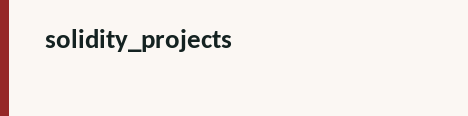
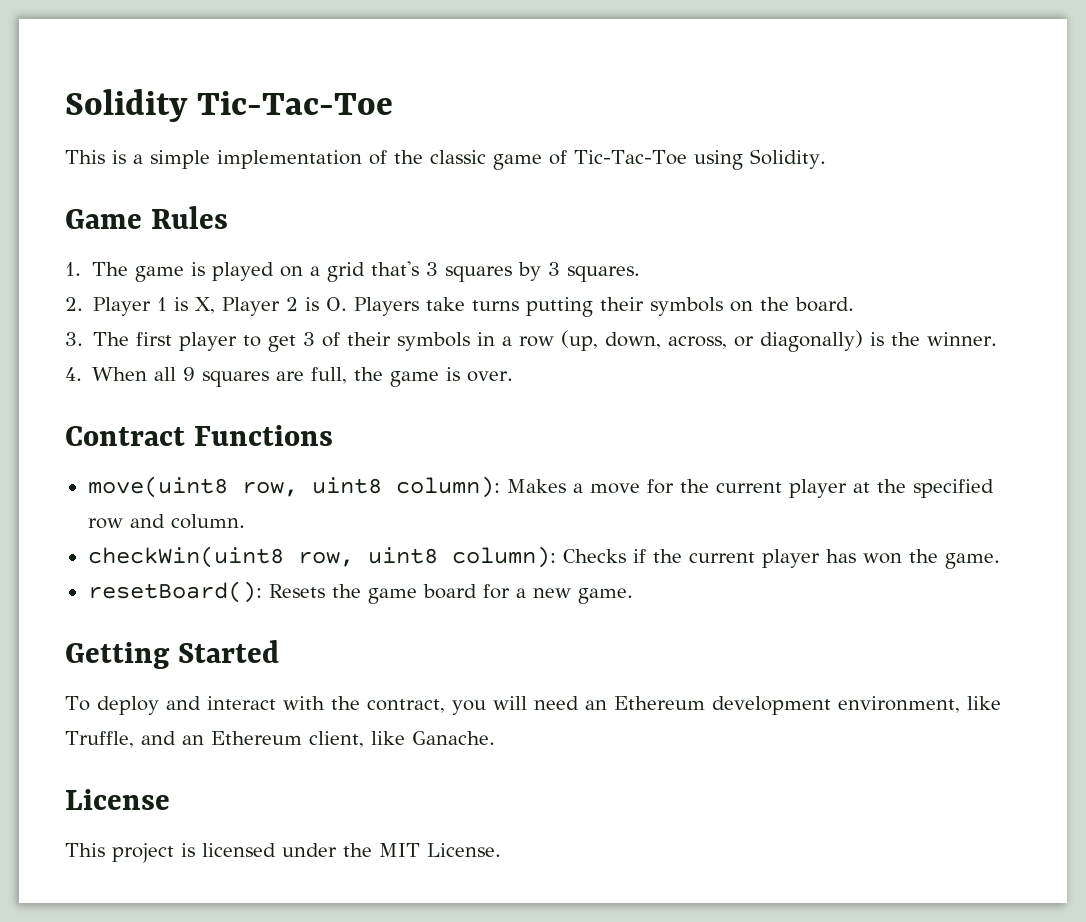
- solidity_projects
+ Solidity Tic-Tac-Toe
+ This is a simple implementation of the classic game of Tic-Tac-Toe using Solidity.
+ Game Rules
+ 1. The game is played on a grid that's 3 squares by 3 squares.
+ 2. Player 1 is X, Player 2 is O. Players take turns putting their symbols on the board.
+ 3. The first player to get 3 of their symbols in a row (up, down, across, or diagonally) is the winner.
+ 4. When all 9 squares are full, the game is over.
+ Contract Functions
+ move(uint8 row, uint8 column): Makes a move for the current player at the specified row and column.
+ checkWin(uint8 row, uint8 column): Checks if the current player has won the game.
+ resetBoard(): Resets the game board for a new game.
+ Getting Started
+ To deploy and interact with the contract, you will need an Ethereum development environment, like Truffle, and an Ethereum client, like Ganache.
+ License
+ This project is licensed under the MIT License.

